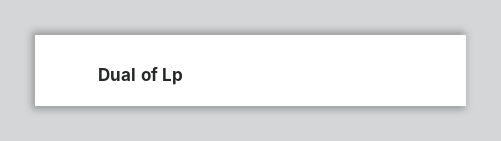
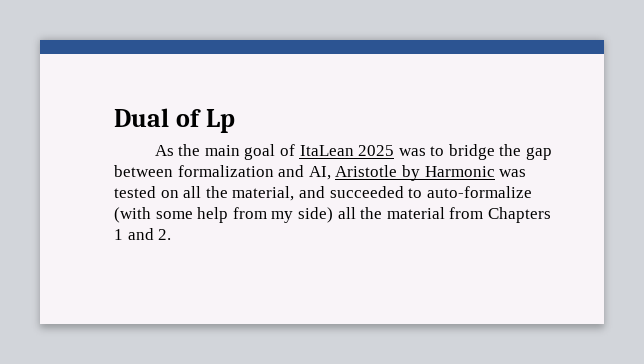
+ As the main goal of ItaLean 2025 was to bridge the gap between formalization and AI, Aristotle by Harmonic was tested on all the material, and succeeded to auto-formalize (with some help from my side) all the material from Chapters 1 and 2.

